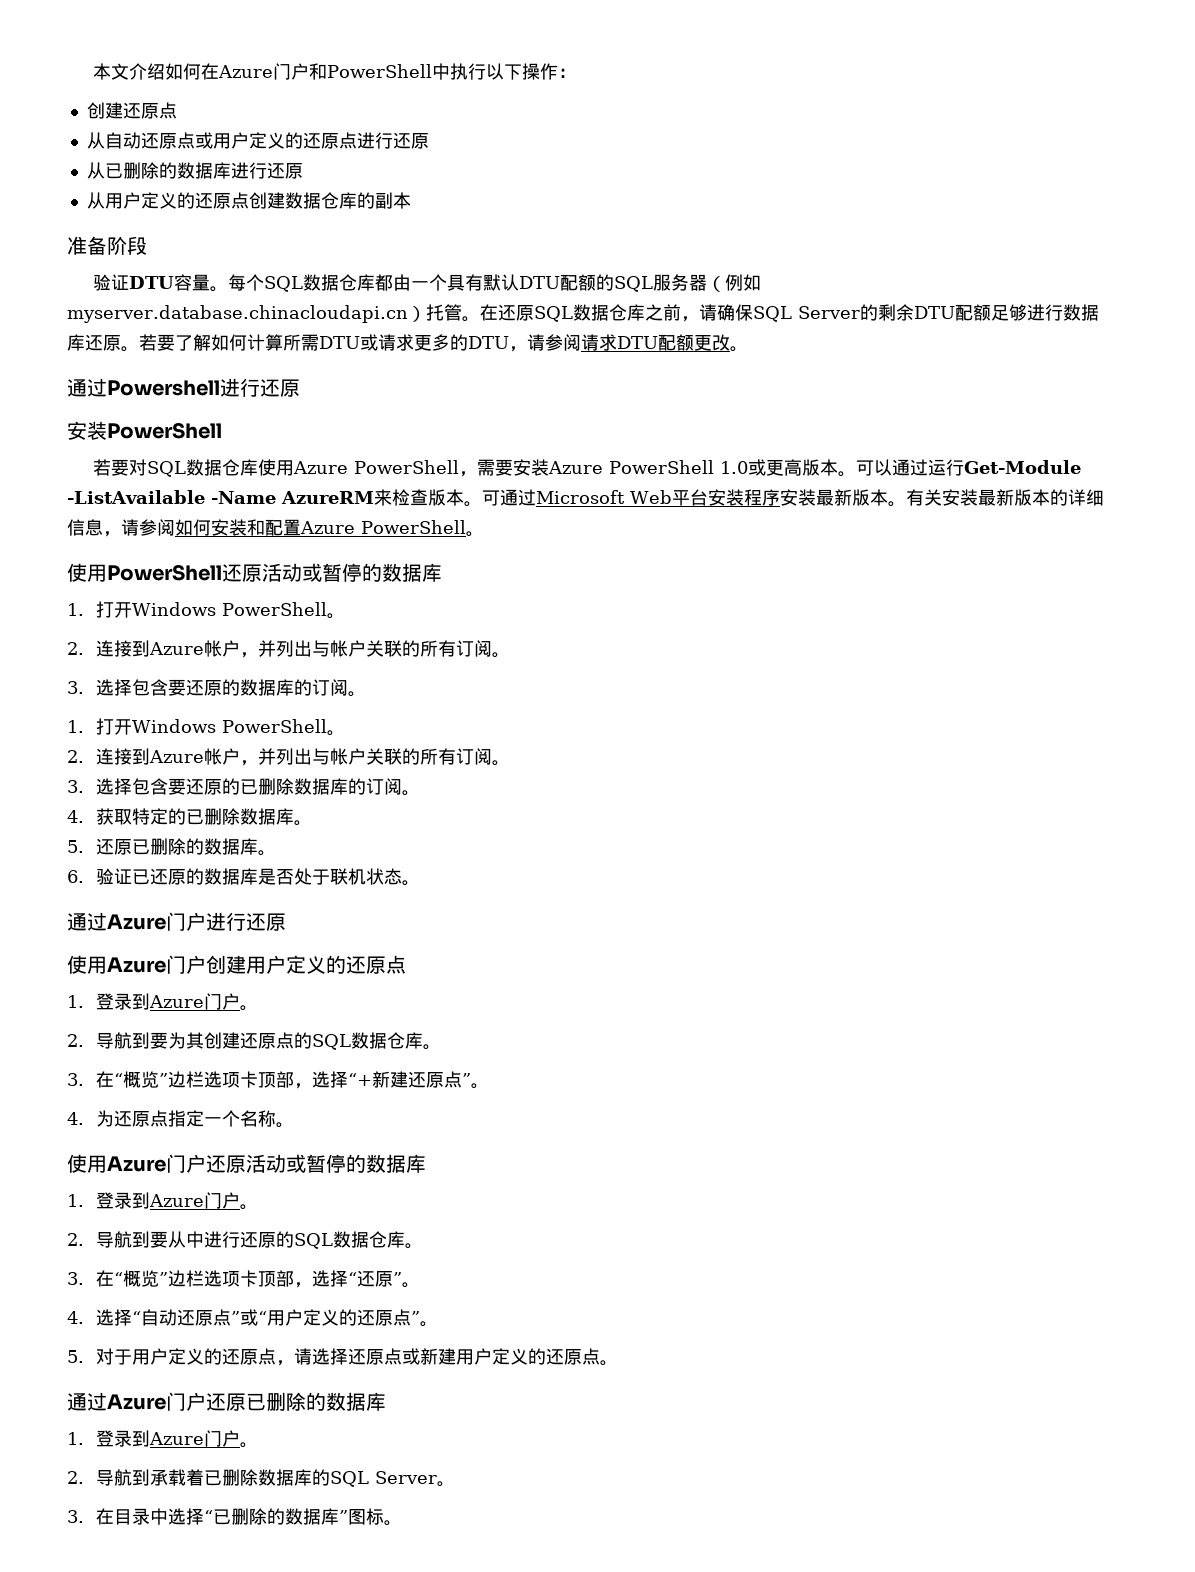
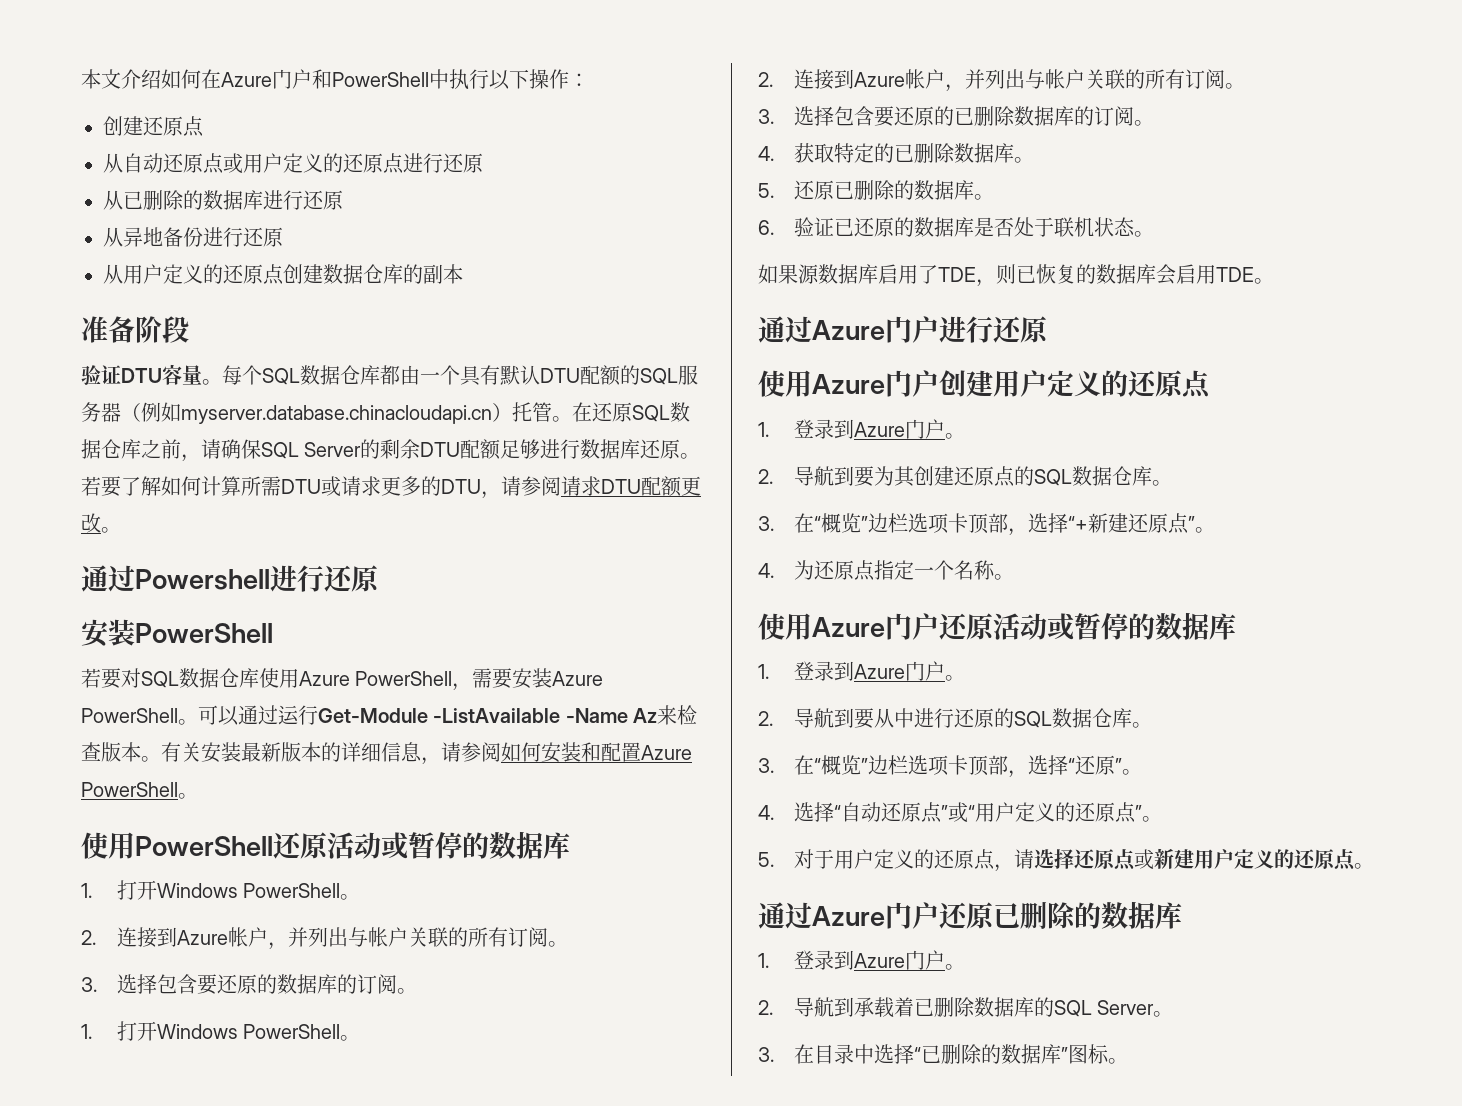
+ 从异地备份进行还原
- 若要对SQL数据仓库使用Azure PowerShell，需要安装Azure PowerShell 1.0或更高版本。
+ 若要对SQL数据仓库使用Azure PowerShell，需要安装Azure PowerShell。
- 可以通过运行Get-Module -ListAvailable -Name AzureRM来检查版本。
+ 可以通过运行Get-Module -ListAvailable -Name Az来检查版本。
- 可通过Microsoft Web平台安装程序安装最新版本。
+ 如果源数据库启用了TDE，则已恢复的数据库会启用TDE。

